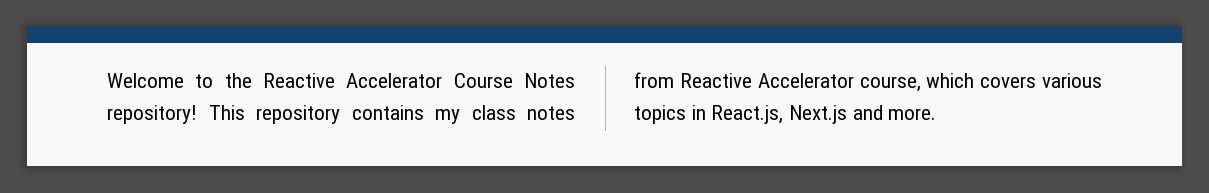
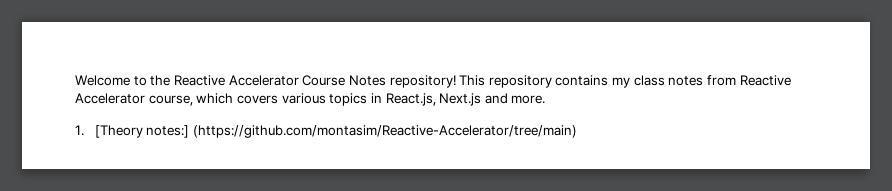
+ 1. [Theory notes:] (https://github.com/montasim/Reactive-Accelerator/tree/main)

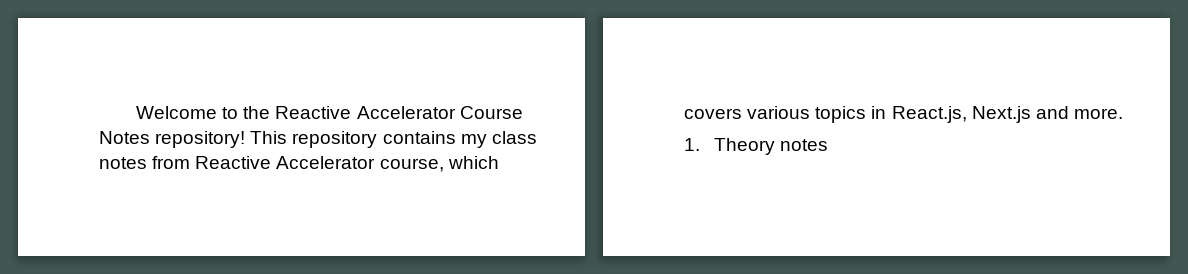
- 1. [Theory notes:] (https://github.com/montasim/Reactive-Accelerator/tree/main)
+ 1. Theory notes

